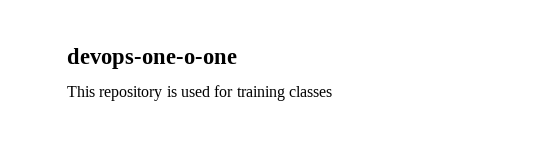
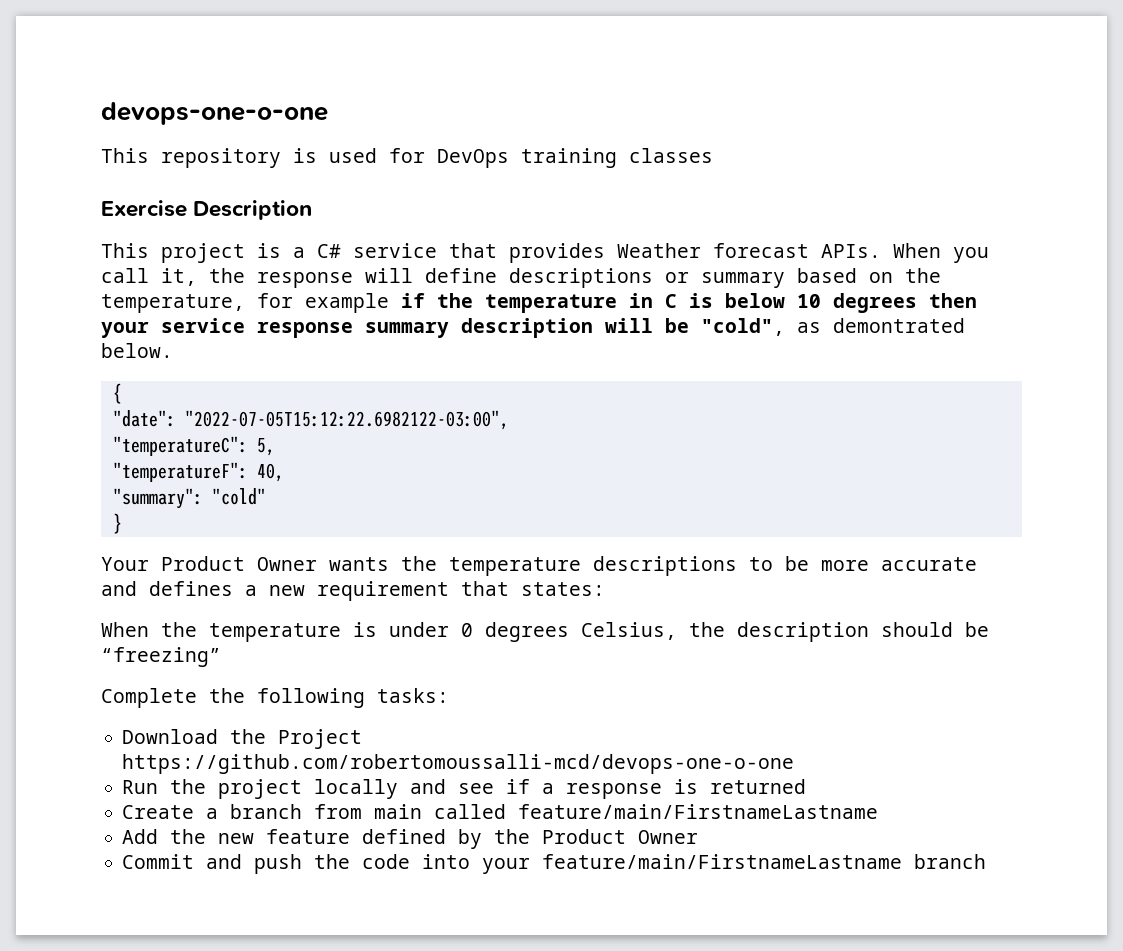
- This repository is used for training classes
+ This repository is used for DevOps training classes
+ Exercise Description
+ This project is a C# service that provides Weather forecast APIs. When you call it, the response will define descriptions or summary based on the temperature, for example if the temperature in C is below 10 degrees then your service response summary description will be "cold", as demontrated below.
+ {
+ "date": "2022-07-05T15:12:22.6982122-03:00",
+ "temperatureC": 5,
+ "temperatureF": 40,
+ "summary": "cold"
+ }
+ Your Product Owner wants the temperature descriptions to be more accurate and defines a new requirement that states:
+ When the temperature is under 0 degrees Celsius, the description should be “freezing”
+ Complete the following tasks:
+ Download the Project https://github.com/robertomoussalli-mcd/devops-one-o-one
+ Run the project locally and see if a response is returned
+ Create a branch from main called feature/main/FirstnameLastname
+ Add the new feature defined by the Product Owner
+ Commit and push the code into your feature/main/FirstnameLastname branch

